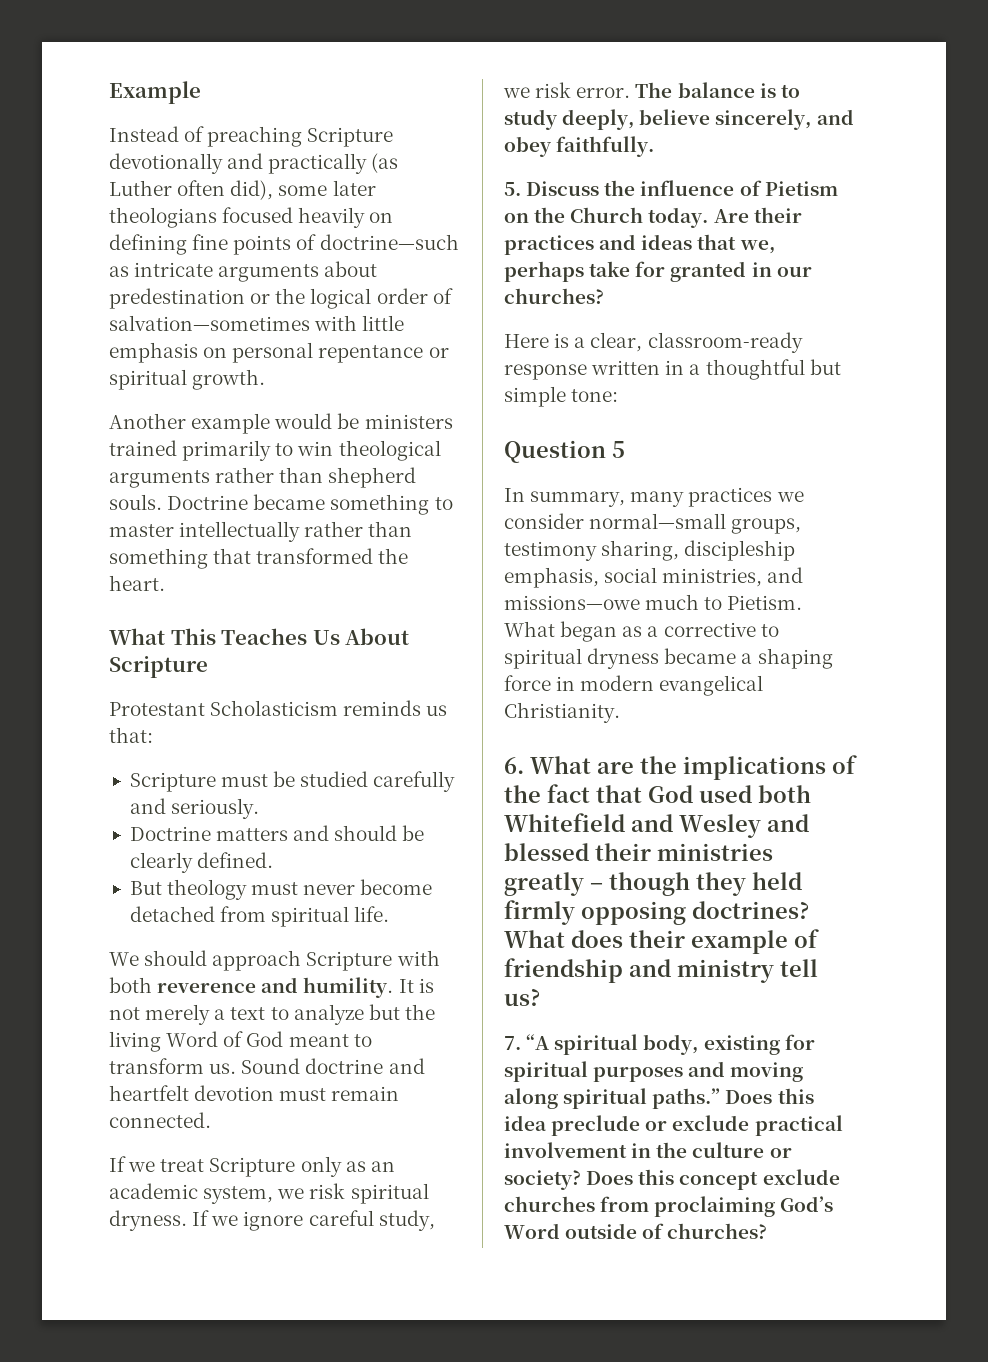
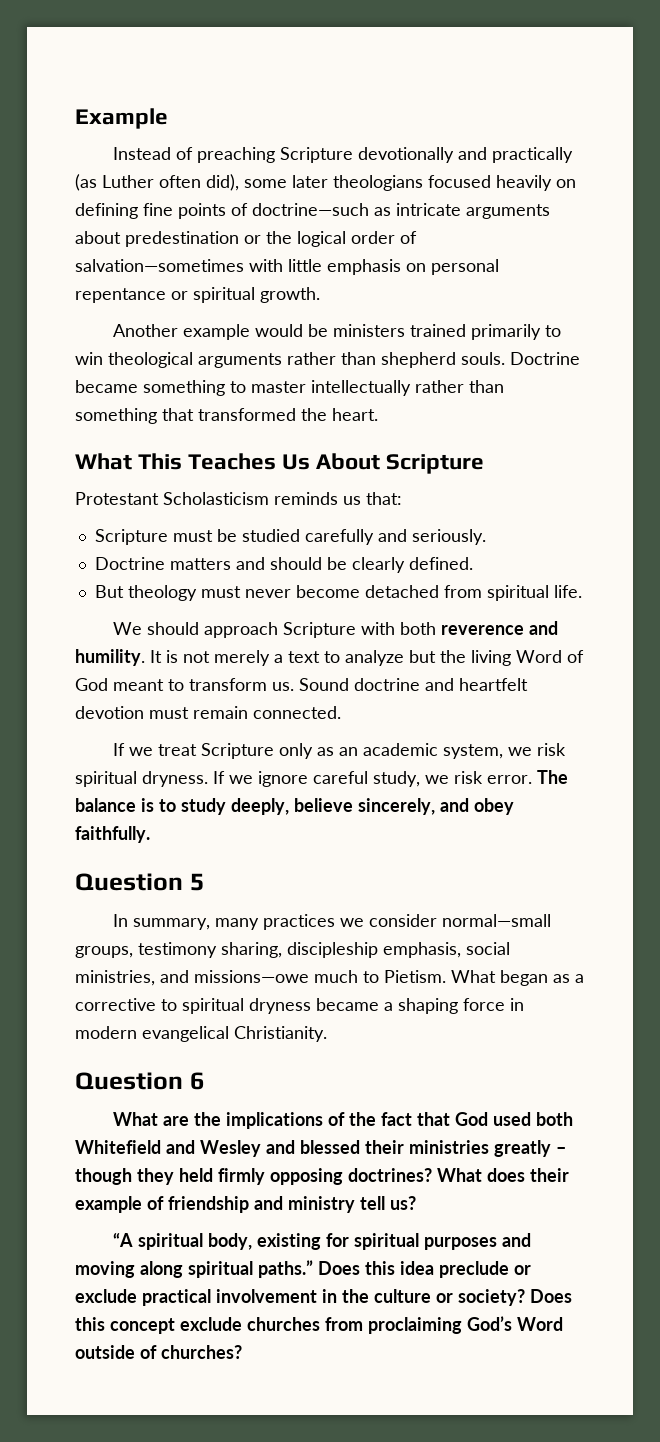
- 5. Discuss the influence of Pietism on the Church today. Are their practices and ideas that we, perhaps take for granted in our churches?
- Here is a clear, classroom-ready response written in a thoughtful but simple tone:
- 6. What are the implications of the fact that God used both Whitefield and Wesley and blessed their ministries greatly – though they held firmly opposing doctrines?
+ Question 6
+ What are the implications of the fact that God used both Whitefield and Wesley and blessed their ministries greatly – though they held firmly opposing doctrines?
- 7. “A spiritual body, existing for spiritual purposes and moving along spiritual paths.”
+ “A spiritual body, existing for spiritual purposes and moving along spiritual paths.”

